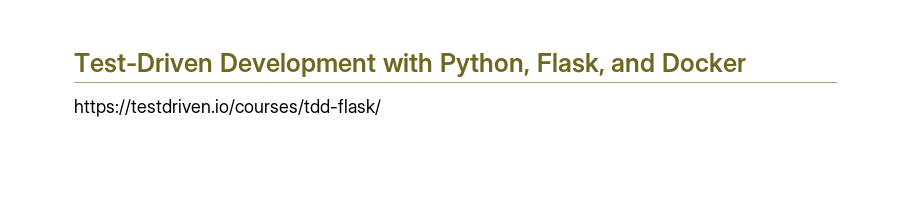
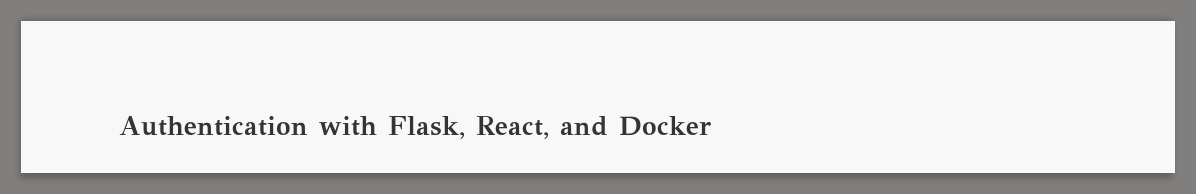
- Test-Driven Development with Python, Flask, and Docker
+ Authentication with Flask, React, and Docker
- https://testdriven.io/courses/tdd-flask/

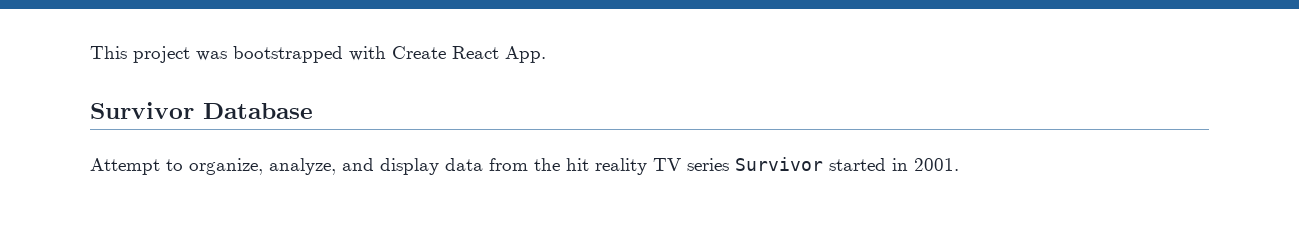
- Authentication with Flask, React, and Docker
+ This project was bootstrapped with Create React App.
+ Survivor Database
+ Attempt to organize, analyze, and display data from the hit reality TV series Survivor started in 2001.

